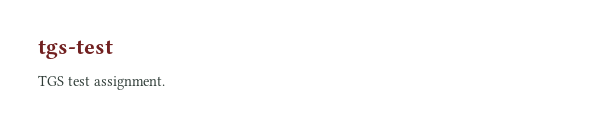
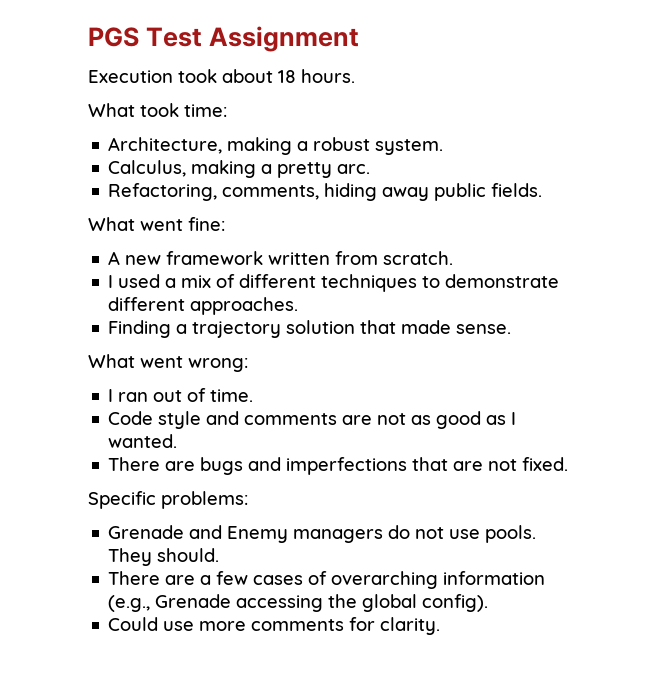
- tgs-test
- TGS test assignment.
+ PGS Test Assignment
+ Execution took about 18 hours.
+ What took time:
+ Architecture, making a robust system.
+ Calculus, making a pretty arc.
+ Refactoring, comments, hiding away public fields.
+ What went fine:
+ A new framework written from scratch.
+ I used a mix of different techniques to demonstrate different approaches.
+ Finding a trajectory solution that made sense.
+ What went wrong:
+ I ran out of time.
+ Code style and comments are not as good as I wanted.
+ There are bugs and imperfections that are not fixed.
+ Specific problems:
+ Grenade and Enemy managers do not use pools. They should.
+ There are a few cases of overarching information (e.g., Grenade accessing the global config).
+ Could use more comments for clarity.

